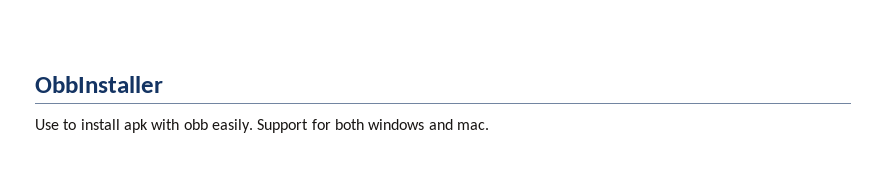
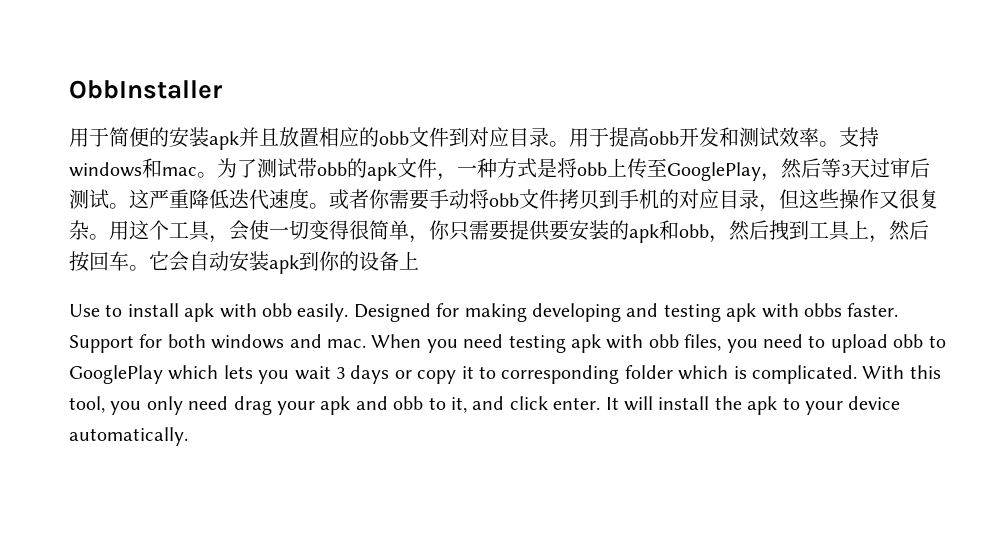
+ 用于简便的安装apk并且放置相应的obb文件到对应目录。用于提高obb开发和测试效率。支持windows和mac。为了测试带obb的apk文件，一种方式是将obb上传至GooglePlay，然后等3天过审后测试。这严重降低迭代速度。或者你需要手动将obb文件拷贝到手机的对应目录，但这些操作又很复杂。用这个工具，会使一切变得很简单，你只需要提供要安装的apk和obb，然后拽到工具上，然后按回车。它会自动安装apk到你的设备上
+ Designed for making developing and testing apk with obbs faster.
+ When you need testing apk with obb files, you need to upload obb to GooglePlay which lets you wait 3 days or copy it to corresponding folder which is complicated. With this tool, you only need drag your apk and obb to it, and click enter. It will install the apk to your device automatically.

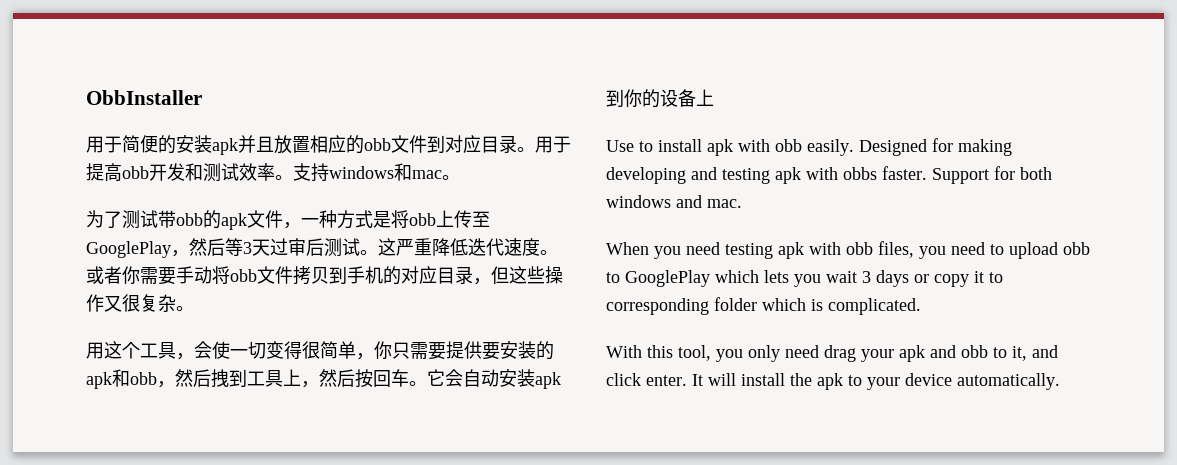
- 支持windows和mac。为了测试带obb的apk文件，一种方式是将obb上传至GooglePlay，然后等3天过审后测试。
+ 支持windows和mac。
+ 为了测试带obb的apk文件，一种方式是将obb上传至GooglePlay，然后等3天过审后测试。
- 或者你需要手动将obb文件拷贝到手机的对应目录，但这些操作又很复杂。用这个工具，会使一切变得很简单，你只需要提供要安装的apk和obb，然后拽到工具上，然后按回车。
+ 或者你需要手动将obb文件拷贝到手机的对应目录，但这些操作又很复杂。
+ 用这个工具，会使一切变得很简单，你只需要提供要安装的apk和obb，然后拽到工具上，然后按回车。
- Support for both windows and mac. When you need testing apk with obb files, you need to upload obb to GooglePlay which lets you wait 3 days or copy it to corresponding folder which is complicated. With this tool, you only need drag your apk and obb to it, and click enter.
+ Support for both windows and mac.
+ When you need testing apk with obb files, you need to upload obb to GooglePlay which lets you wait 3 days or copy it to corresponding folder which is complicated.
+ With this tool, you only need drag your apk and obb to it, and click enter.

